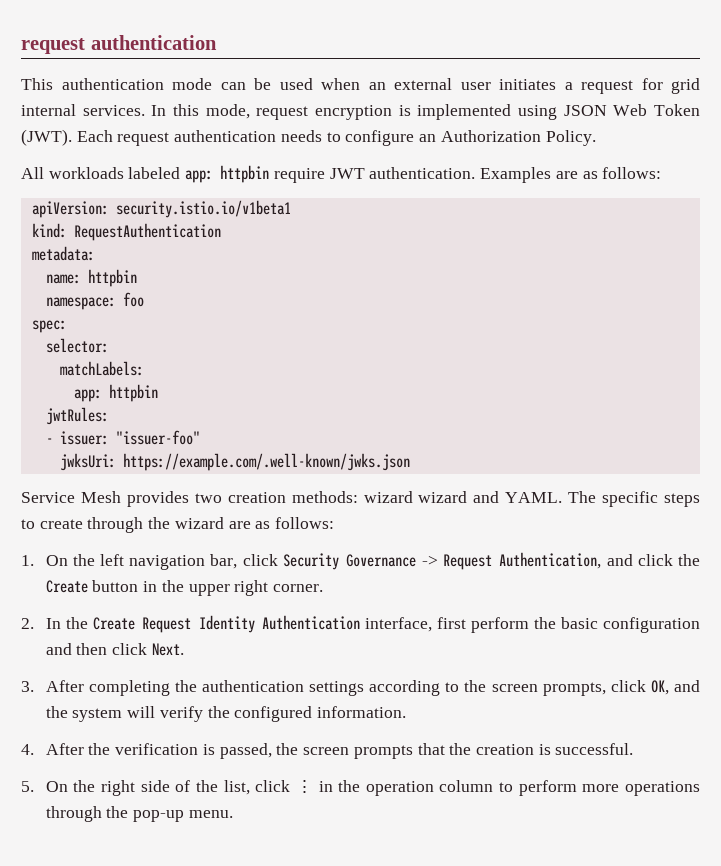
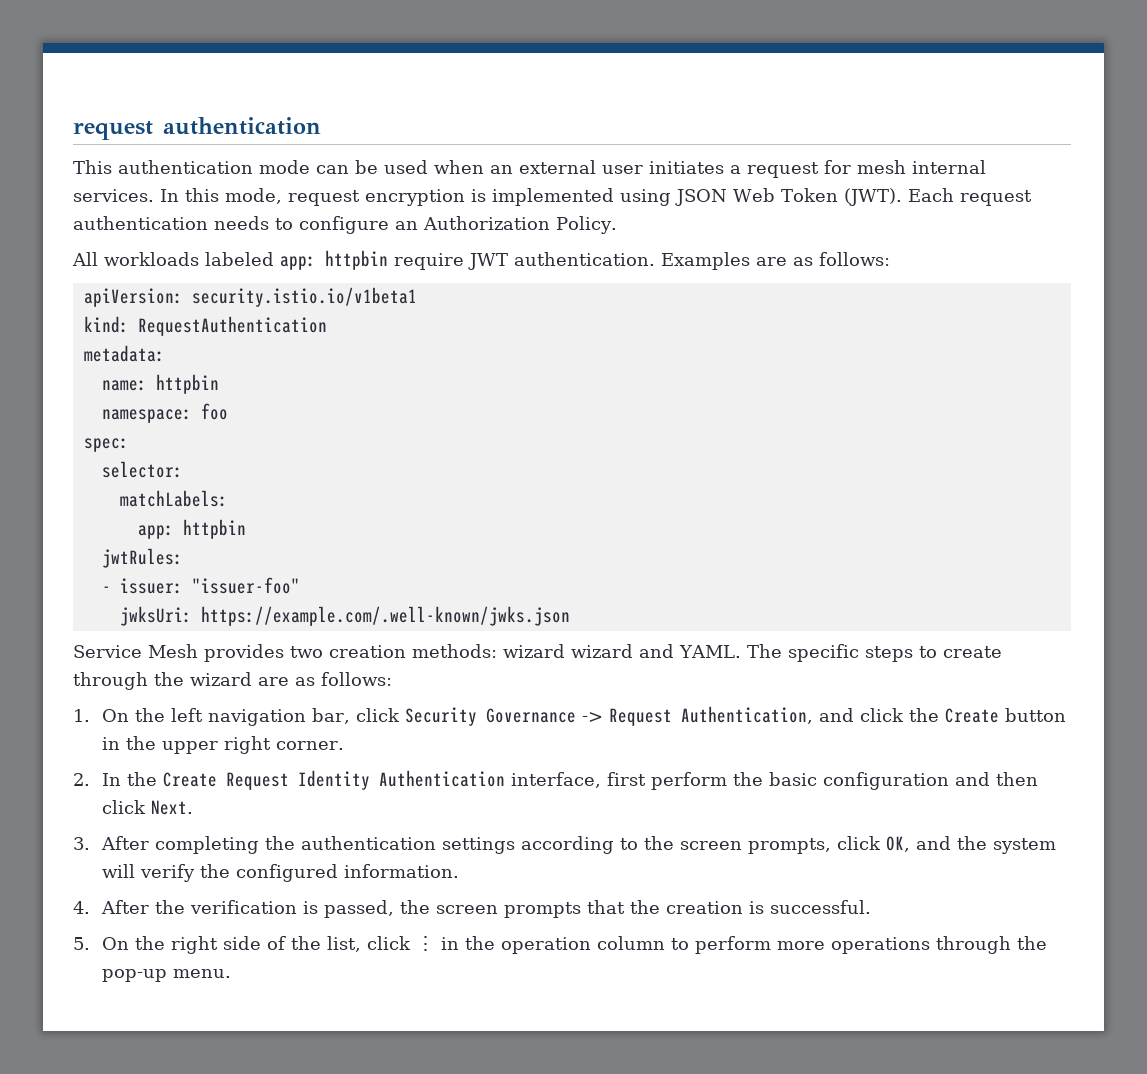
- This authentication mode can be used when an external user initiates a request for grid internal services.
+ This authentication mode can be used when an external user initiates a request for mesh internal services.

